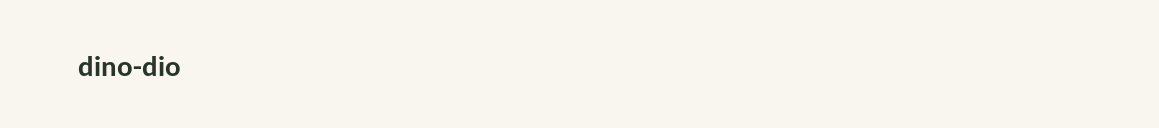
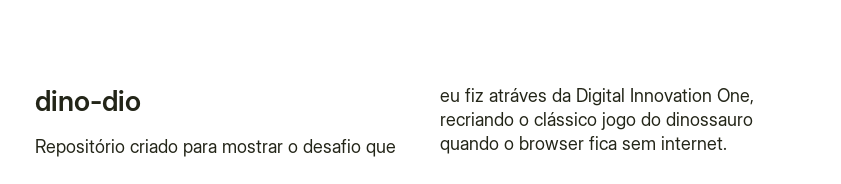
+ Repositório criado para mostrar o desafio que eu fiz atráves da Digital Innovation One, recriando o clássico jogo do dinossauro quando o browser fica sem internet.

